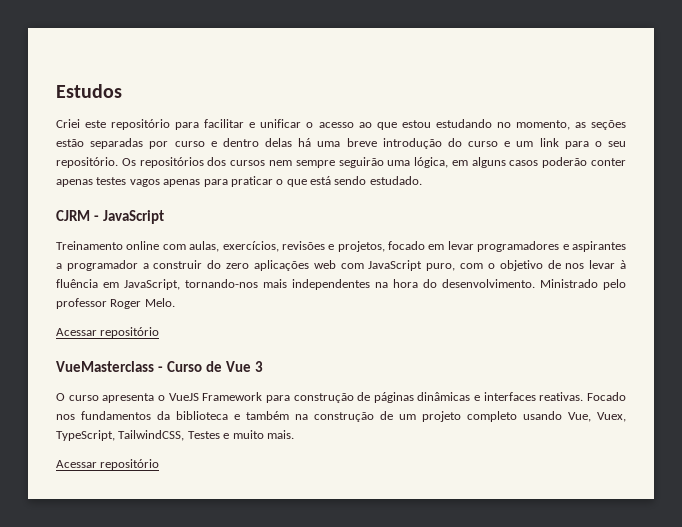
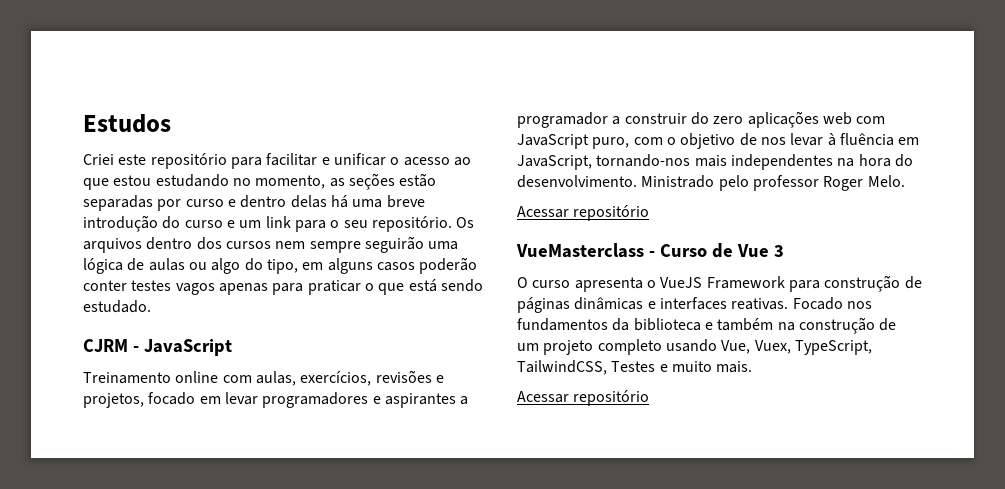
- Os repositórios dos cursos nem sempre seguirão uma lógica, em alguns casos poderão conter apenas testes vagos apenas para praticar o que está sendo estudado.
+ Os arquivos dentro dos cursos nem sempre seguirão uma lógica de aulas ou algo do tipo, em alguns casos poderão conter testes vagos apenas para praticar o que está sendo estudado.

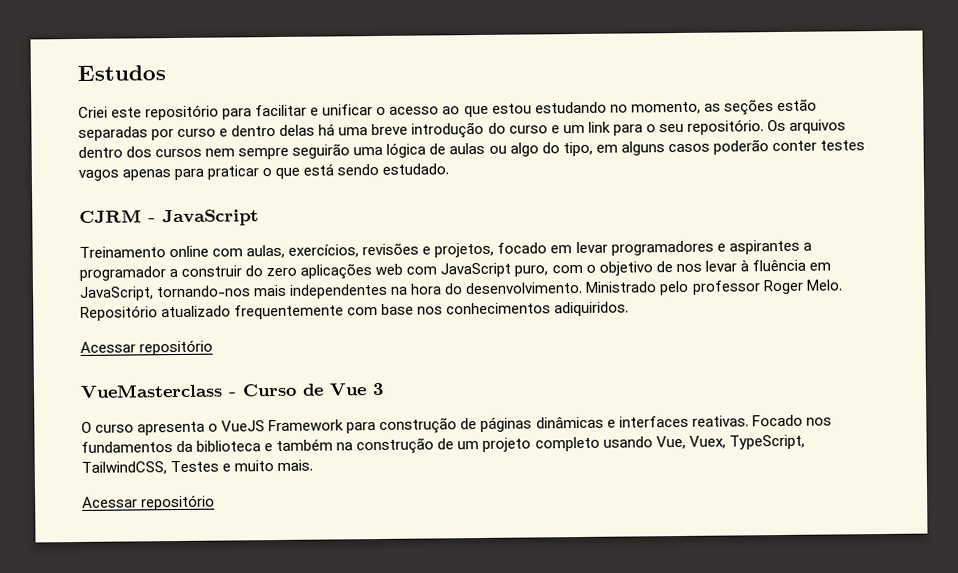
+ Repositório atualizado frequentemente com base nos conhecimentos adiquiridos.

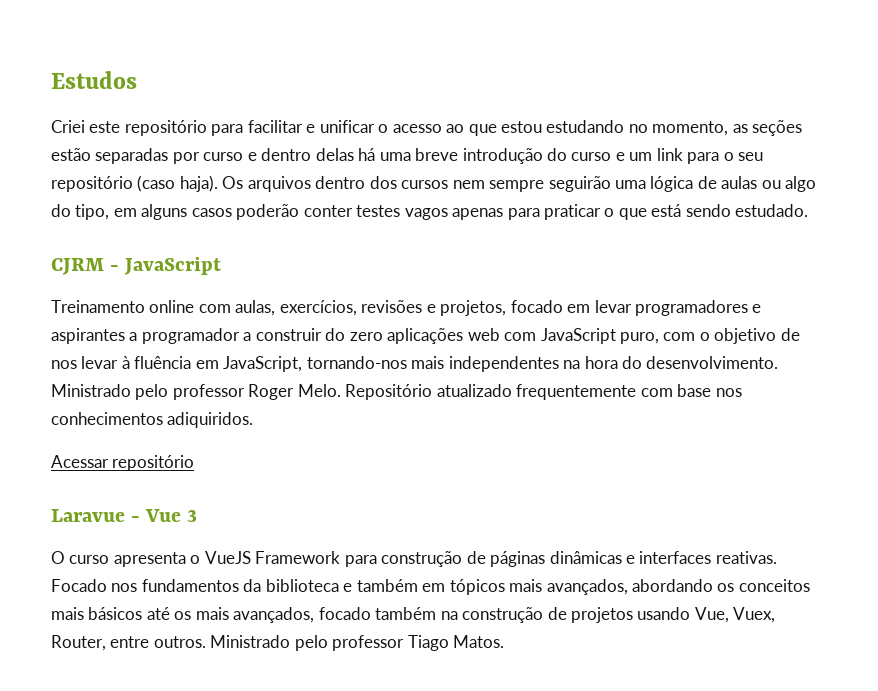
- Criei este repositório para facilitar e unificar o acesso ao que estou estudando no momento, as seções estão separadas por curso e dentro delas há uma breve introdução do curso e um link para o seu repositório.
+ Criei este repositório para facilitar e unificar o acesso ao que estou estudando no momento, as seções estão separadas por curso e dentro delas há uma breve introdução do curso e um link para o seu repositório (caso haja).
- VueMasterclass - Curso de Vue 3
+ Laravue - Vue 3
- Focado nos fundamentos da biblioteca e também na construção de um projeto completo usando Vue, Vuex, TypeScript, TailwindCSS, Testes e muito mais.
- Acessar repositório
+ Focado nos fundamentos da biblioteca e também em tópicos mais avançados, abordando os conceitos mais básicos até os mais avançados, focado também na construção de projetos usando Vue, Vuex, Router, entre outros. Ministrado pelo professor Tiago Matos.

